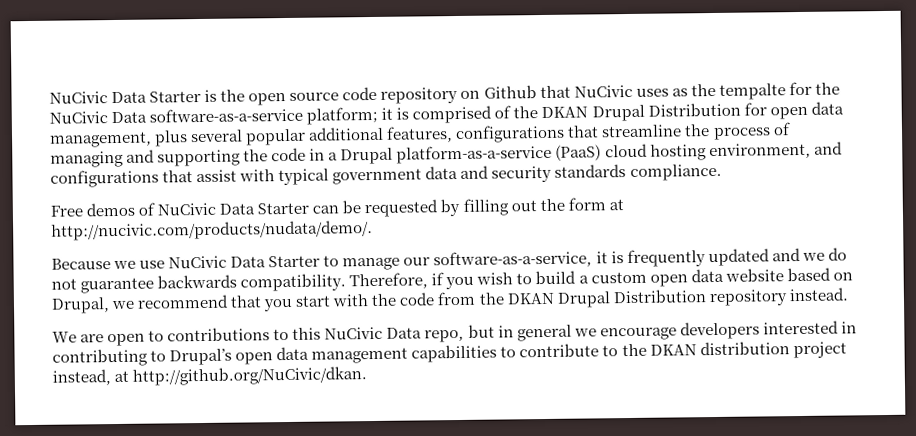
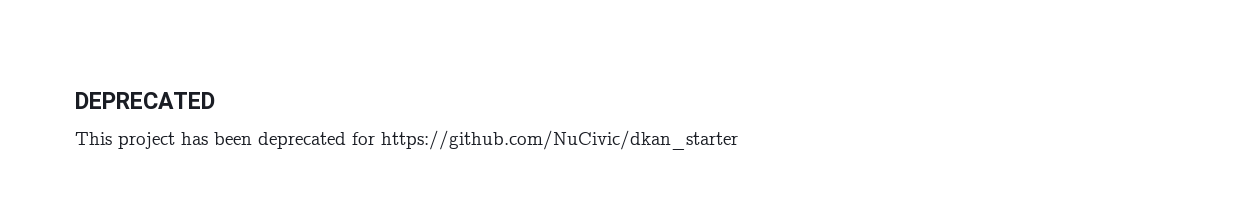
- NuCivic Data Starter is the open source code repository on Github that NuCivic uses as the tempalte for the NuCivic Data software-as-a-service platform; it is comprised of the DKAN Drupal Distribution for open data management, plus several popular additional features, configurations that streamline the process of managing and supporting the code in a Drupal platform-as-a-service (PaaS) cloud hosting environment, and configurations that assist with typical government data and security standards compliance.
- Free demos of NuCivic Data Starter can be requested by filling out the form at http://nucivic.com/products/nudata/demo/.
- Because we use NuCivic Data Starter to manage our software-as-a-service, it is frequently updated and we do not guarantee backwards compatibility. Therefore, if you wish to build a custom open data website based on Drupal, we recommend that you start with the code from the DKAN Drupal Distribution repository instead.
- We are open to contributions to this NuCivic Data repo, but in general we encourage developers interested in contributing to Drupal’s open data management capabilities to contribute to the DKAN distribution project instead, at http://github.org/NuCivic/dkan.
+ DEPRECATED
+ This project has been deprecated for https://github.com/NuCivic/dkan_starter

